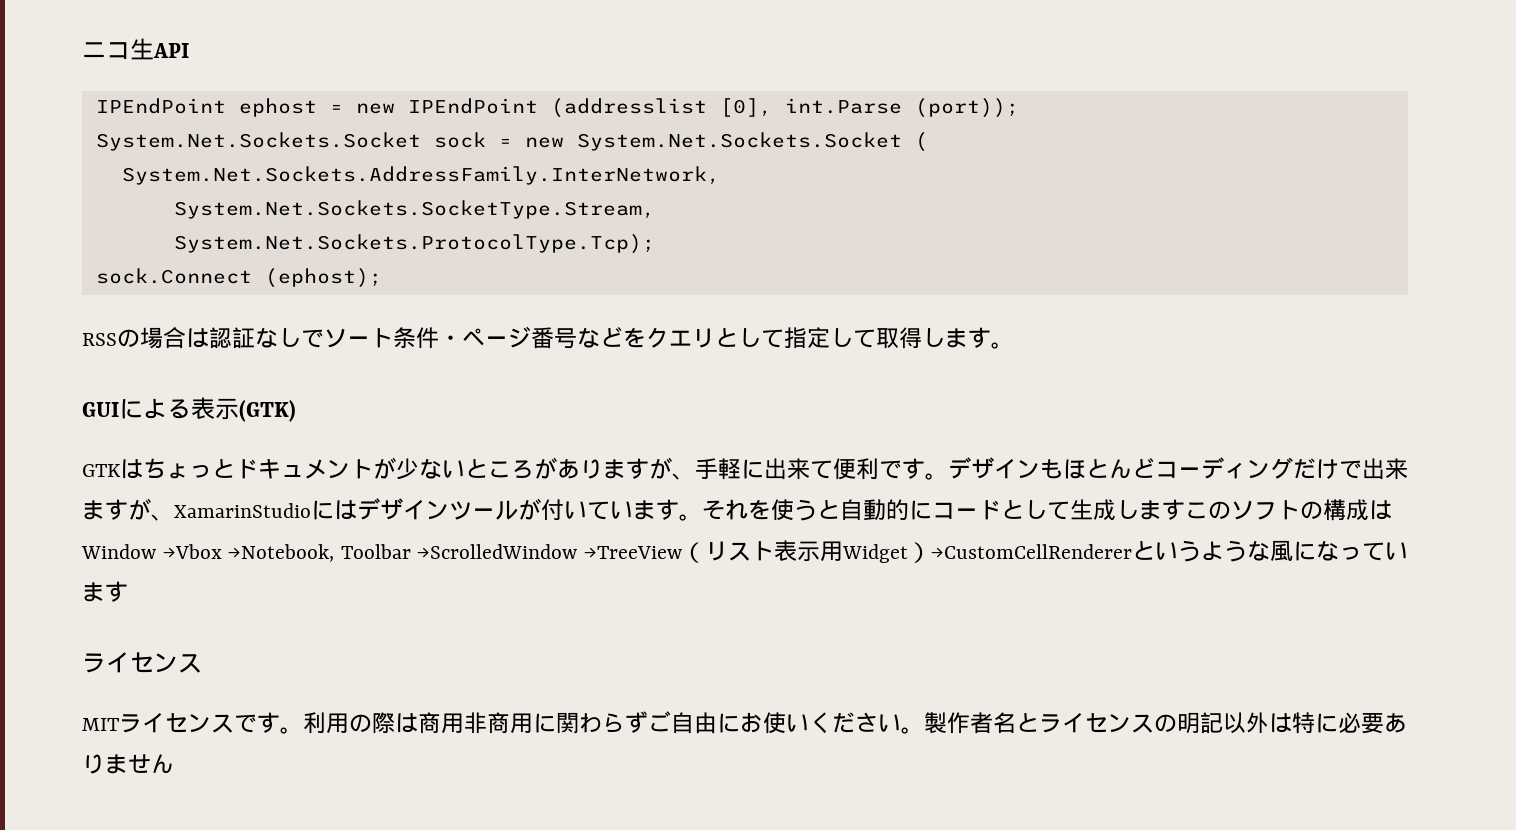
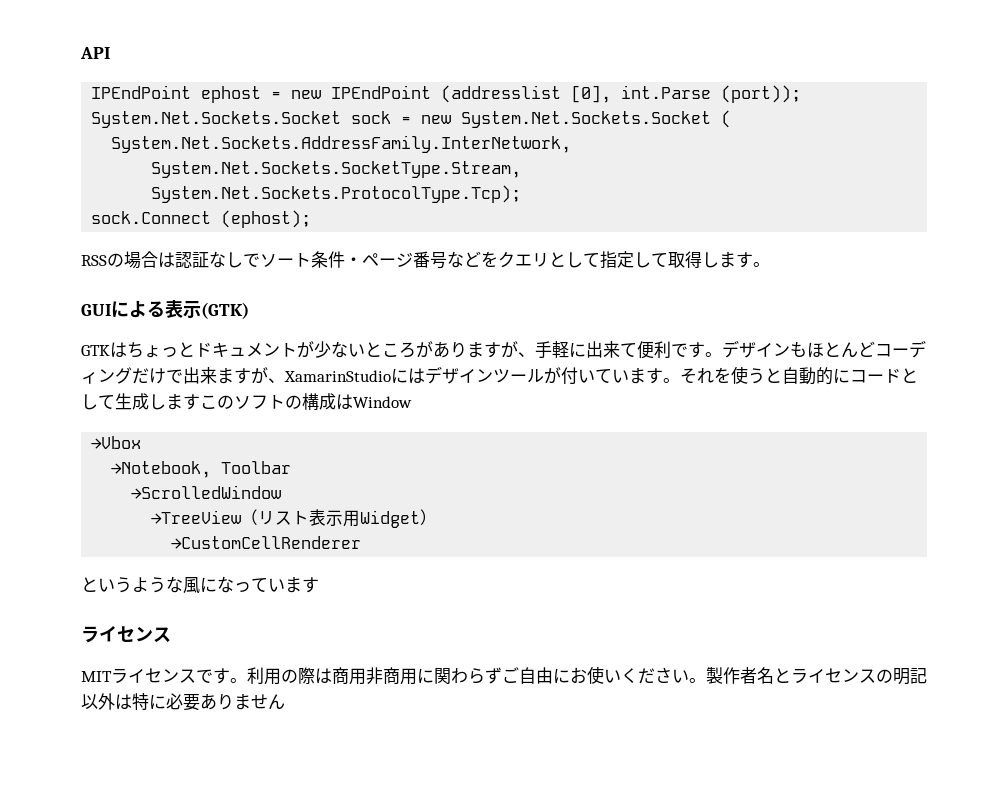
- ニコ生API
+ API
- それを使うと自動的にコードとして生成しますこのソフトの構成はWindow →Vbox →Notebook, Toolbar →ScrolledWindow →TreeView（リスト表示用Widget）→CustomCellRendererというような風になっています
+ それを使うと自動的にコードとして生成しますこのソフトの構成はWindow
+ →Vbox
+ →Notebook, Toolbar
+ →ScrolledWindow
+ →TreeView（リスト表示用Widget）
+ →CustomCellRenderer
+ というような風になっています

